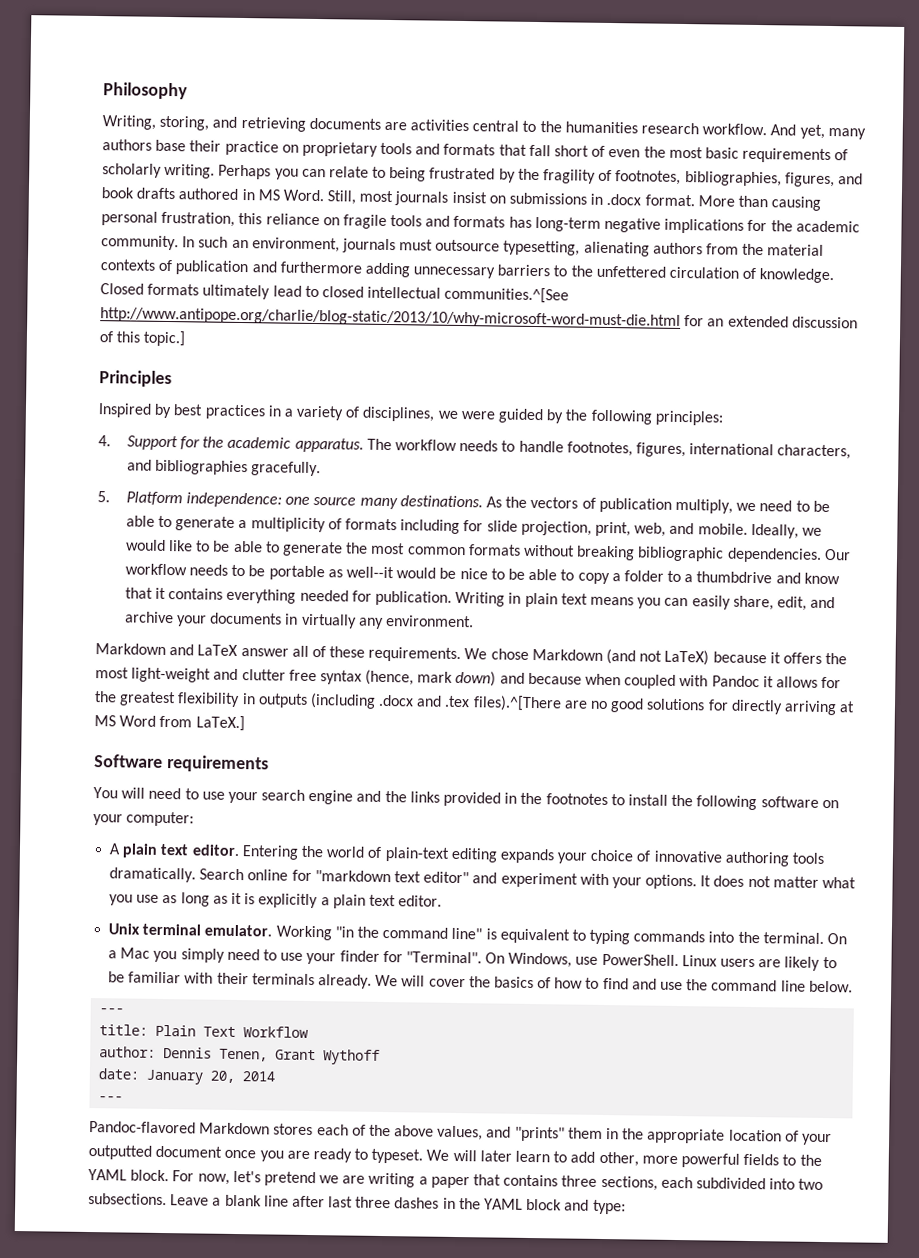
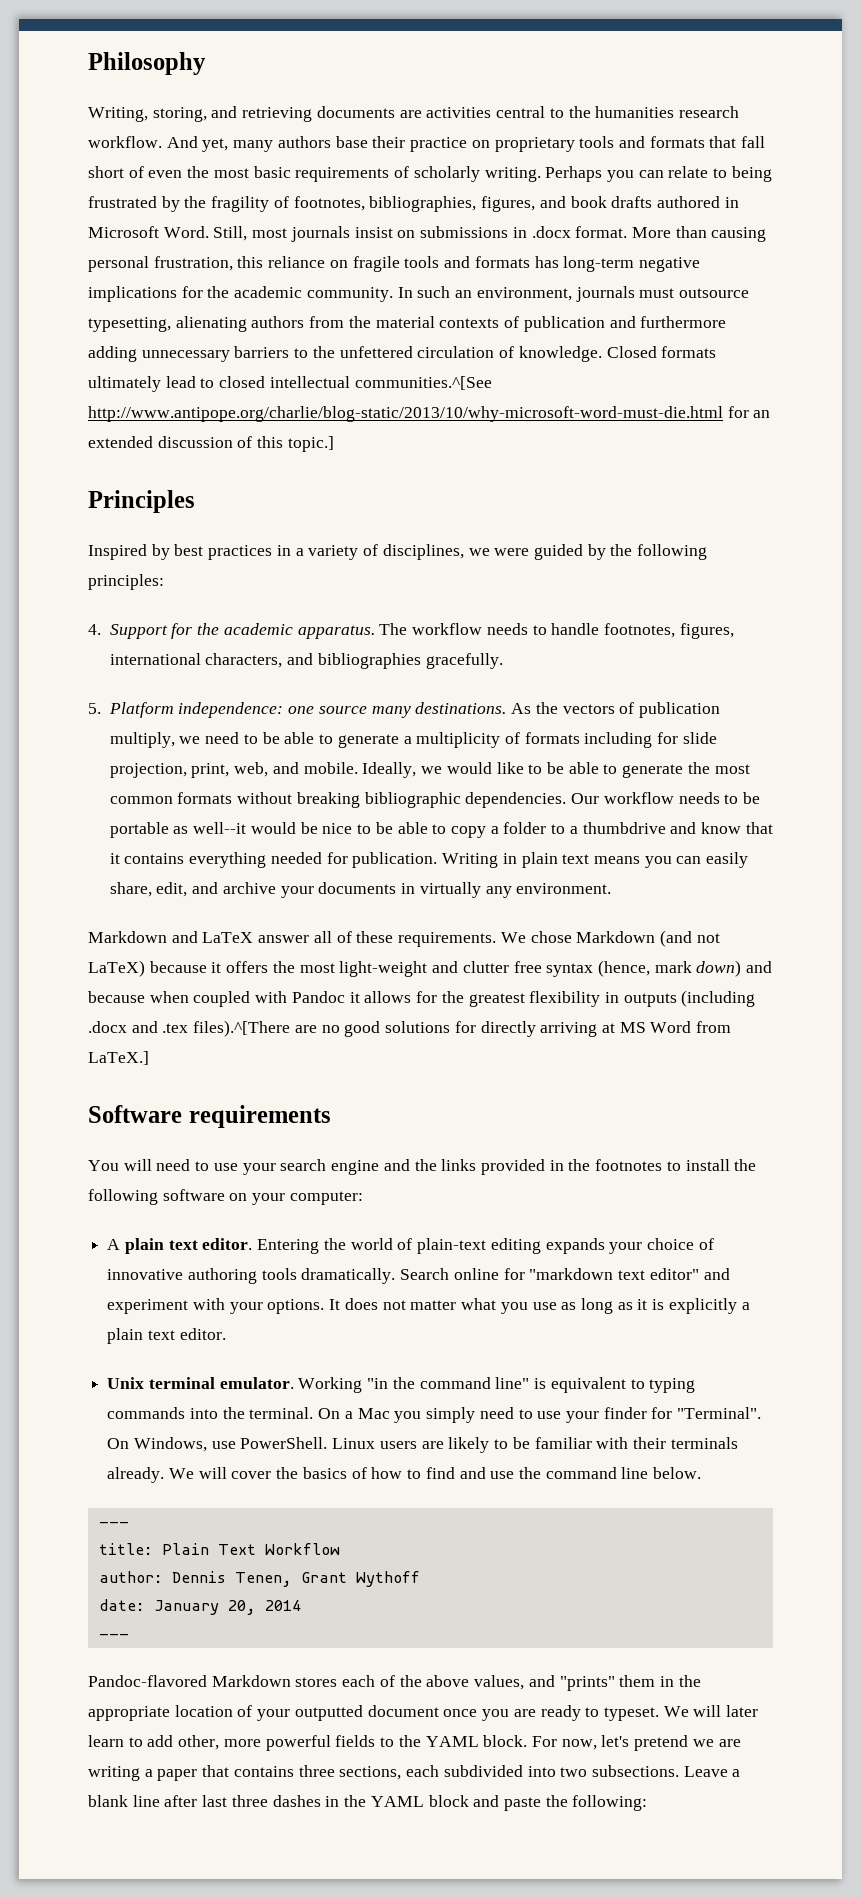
- Perhaps you can relate to being frustrated by the fragility of footnotes, bibliographies, figures, and book drafts authored in MS Word.
+ Perhaps you can relate to being frustrated by the fragility of footnotes, bibliographies, figures, and book drafts authored in Microsoft Word.
- Leave a blank line after last three dashes in the YAML block and type:
+ Leave a blank line after last three dashes in the YAML block and paste the following:

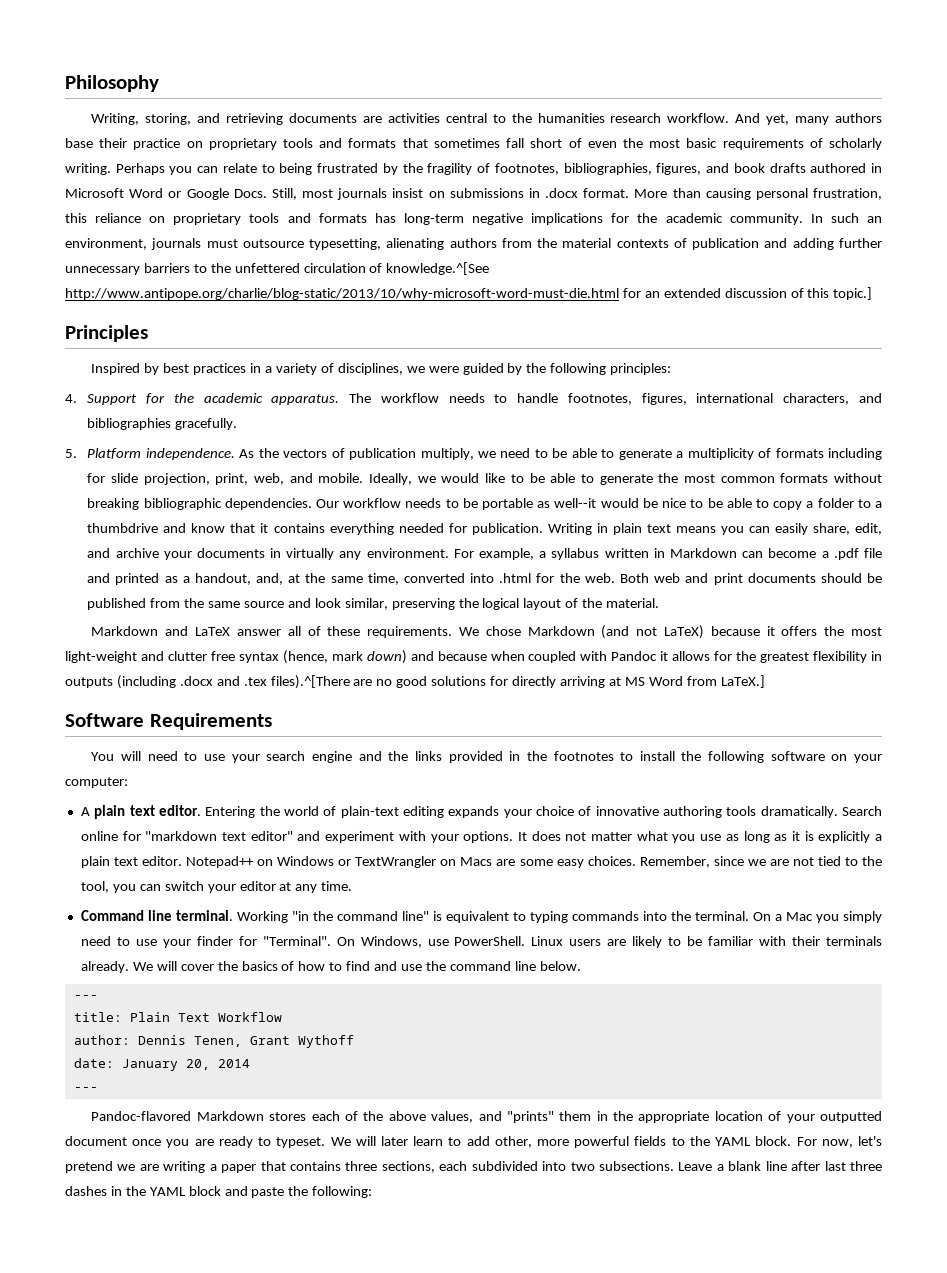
- And yet, many authors base their practice on proprietary tools and formats that fall short of even the most basic requirements of scholarly writing.
+ And yet, many authors base their practice on proprietary tools and formats that sometimes fall short of even the most basic requirements of scholarly writing.
- Perhaps you can relate to being frustrated by the fragility of footnotes, bibliographies, figures, and book drafts authored in Microsoft Word.
+ Perhaps you can relate to being frustrated by the fragility of footnotes, bibliographies, figures, and book drafts authored in Microsoft Word or Google Docs.
- More than causing personal frustration, this reliance on fragile tools and formats has long-term negative implications for the academic community.
+ More than causing personal frustration, this reliance on proprietary tools and formats has long-term negative implications for the academic community.
- In such an environment, journals must outsource typesetting, alienating authors from the material contexts of publication and furthermore adding unnecessary barriers to the unfettered circulation of knowledge. Closed formats ultimately lead to closed intellectual communities.^[See http://www.antipope.org/charlie/blog-static/2013/10/why-microsoft-word-must-die.html for an extended discussion of this topic.]
+ In such an environment, journals must outsource typesetting, alienating authors from the material contexts of publication and adding further unnecessary barriers to the unfettered circulation of knowledge.^[See http://www.antipope.org/charlie/blog-static/2013/10/why-microsoft-word-must-die.html for an extended discussion of this topic.]
- 5. Platform independence: one source many destinations.
+ 5. Platform independence.
+ For example, a syllabus written in Markdown can become a .pdf file and printed as a handout, and, at the same time, converted into .html for the web. Both web and print documents should be published from the same source and look similar, preserving the logical layout of the material.
- Software requirements
+ Software Requirements
- It does not matter what you use as long as it is explicitly a plain text editor.
- Unix terminal emulator.
+ It does not matter what you use as long as it is explicitly a plain text editor. Notepad++ on Windows or TextWrangler on Macs are some easy choices. Remember, since we are not tied to the tool, you can switch your editor at any time.
+ Command line terminal.

